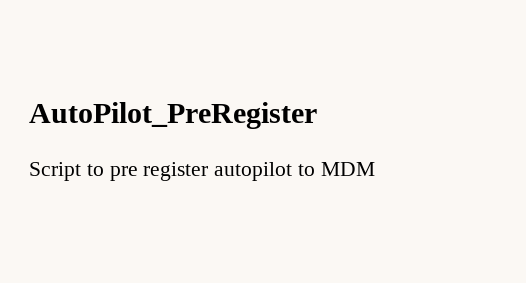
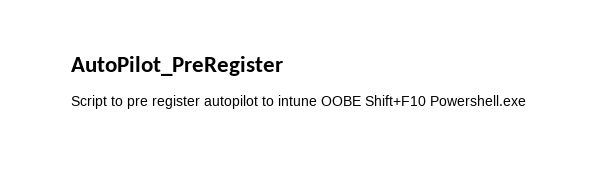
- Script to pre register autopilot to MDM
+ Script to pre register autopilot to intune OOBE Shift+F10 Powershell.exe

